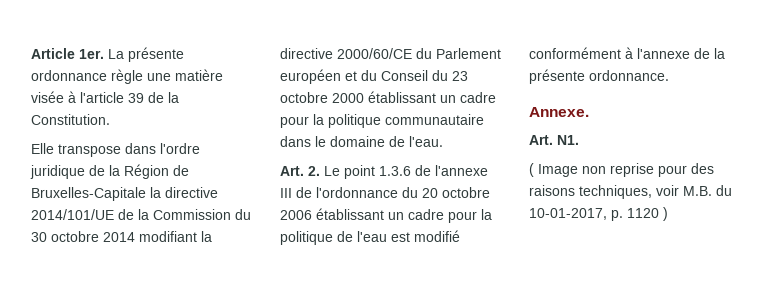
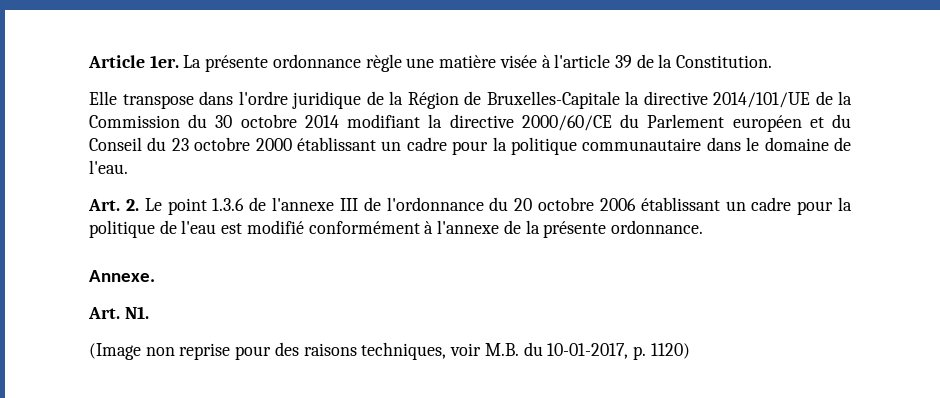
- ( Image non reprise pour des raisons techniques, voir M.B. du 10-01-2017, p. 1120 )
+ (Image non reprise pour des raisons techniques, voir M.B. du 10-01-2017, p. 1120)

